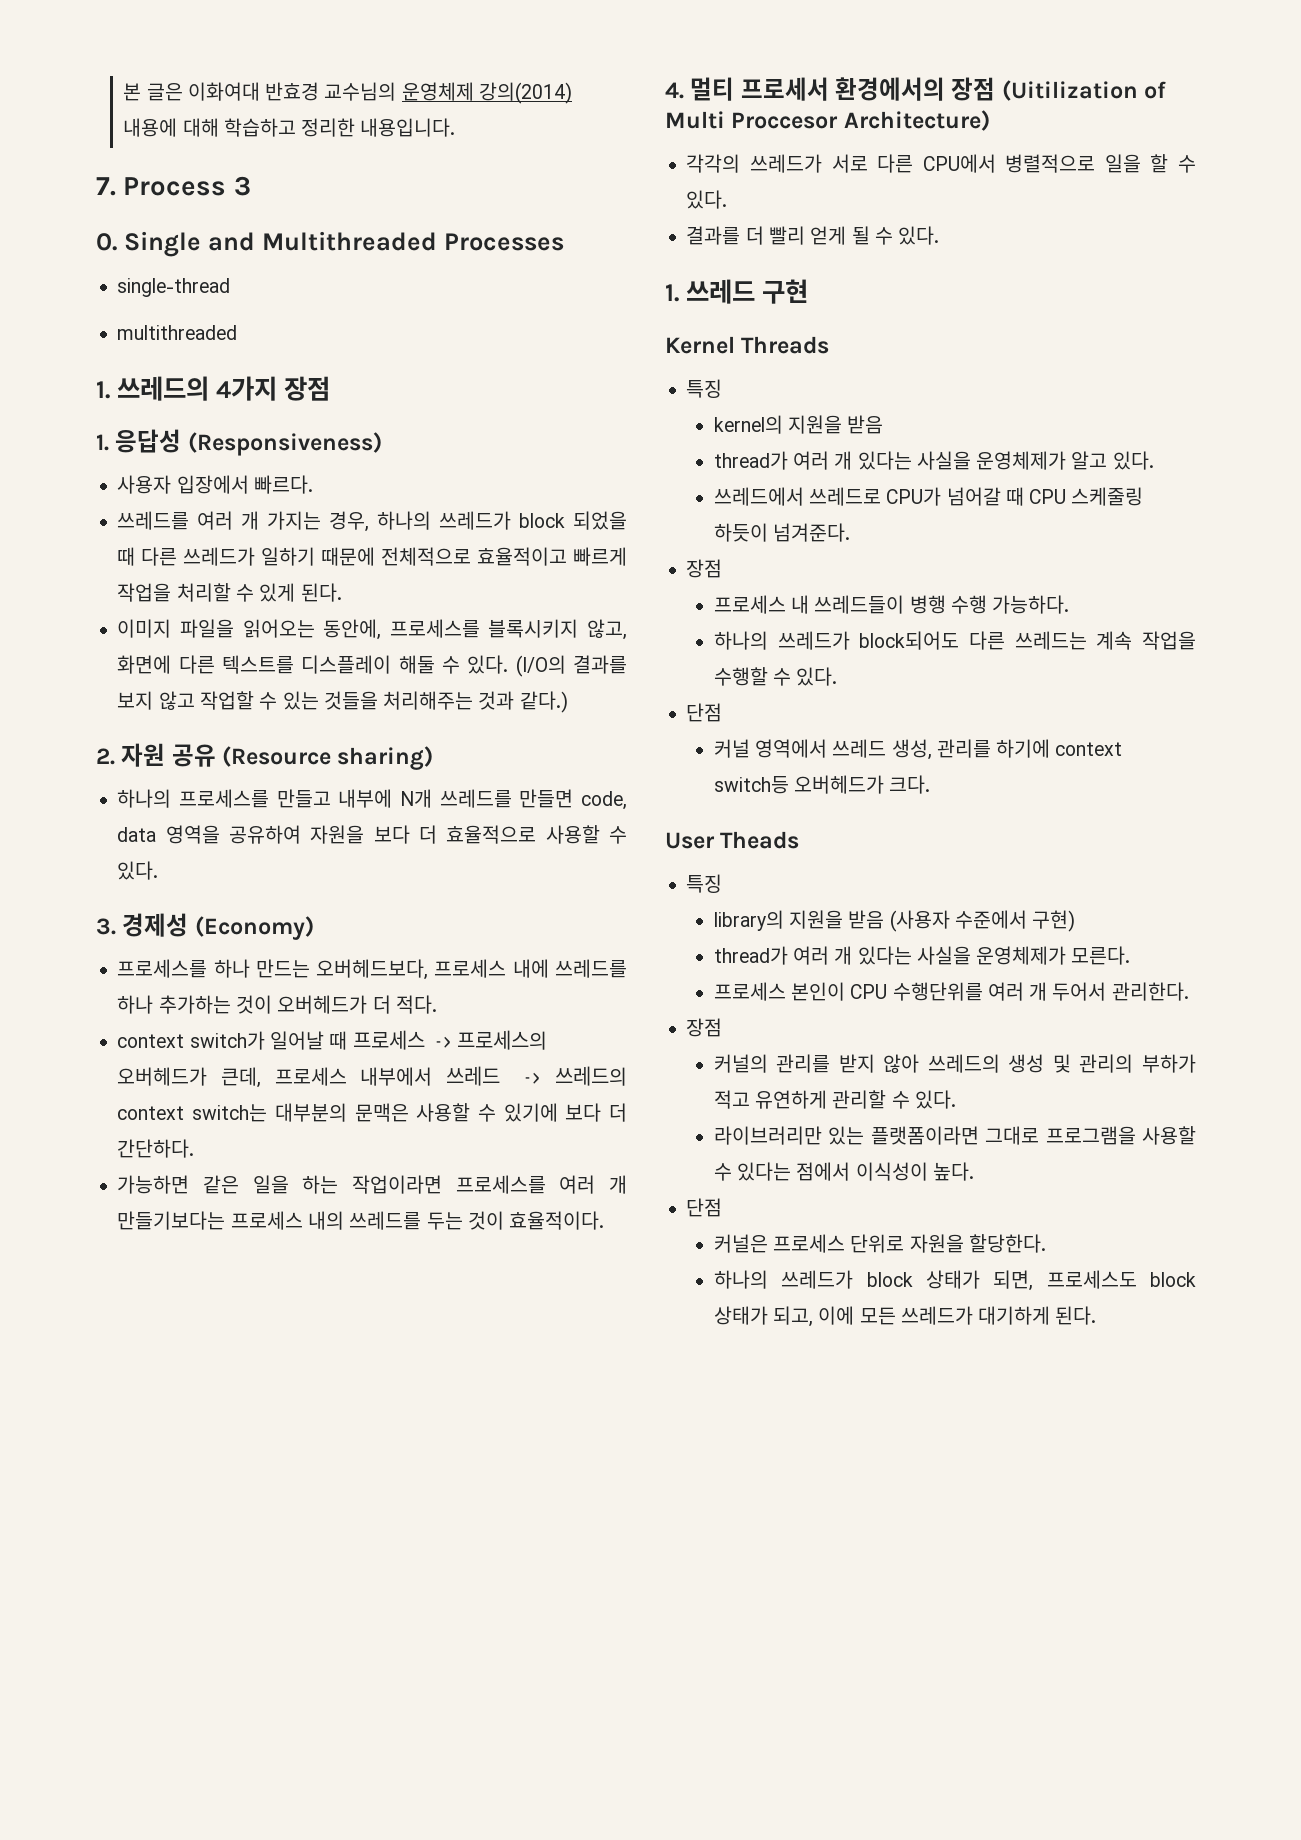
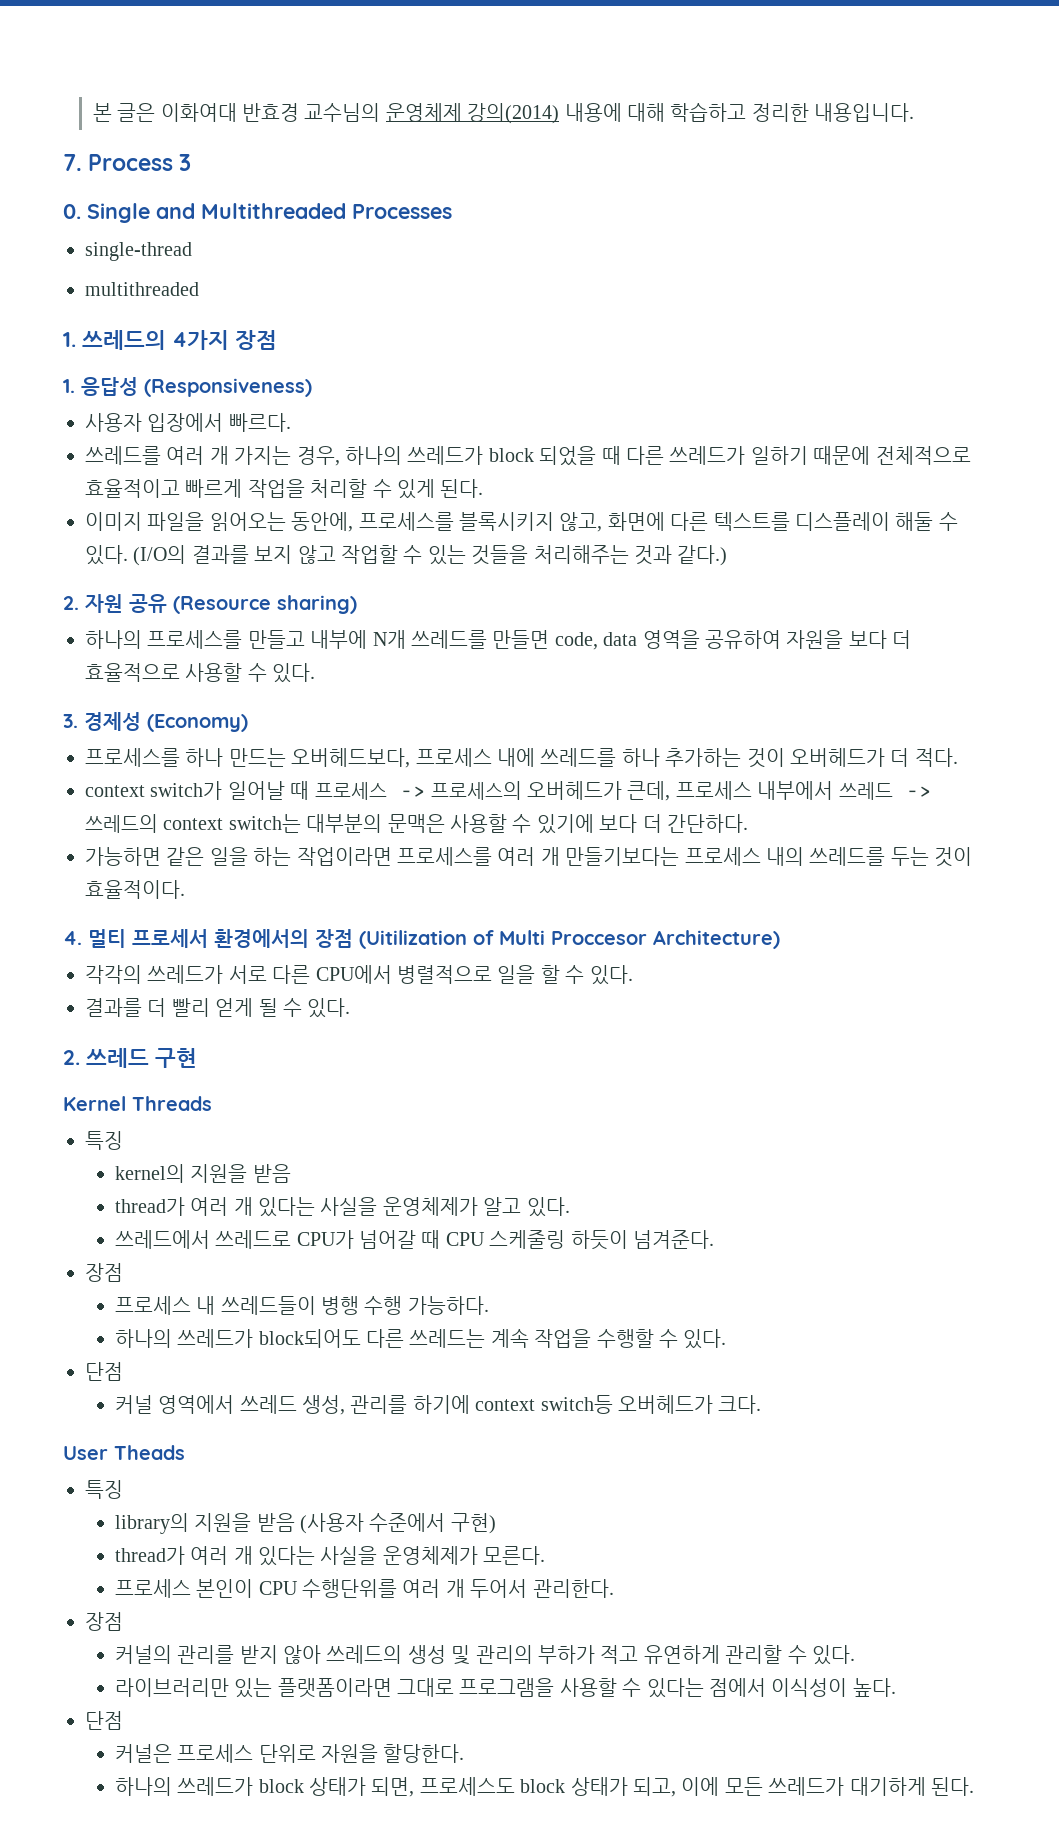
- 1. 쓰레드 구현
+ 2. 쓰레드 구현

